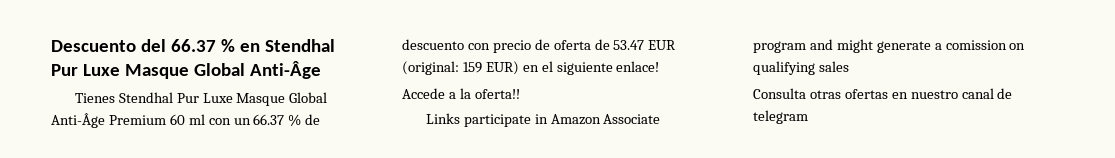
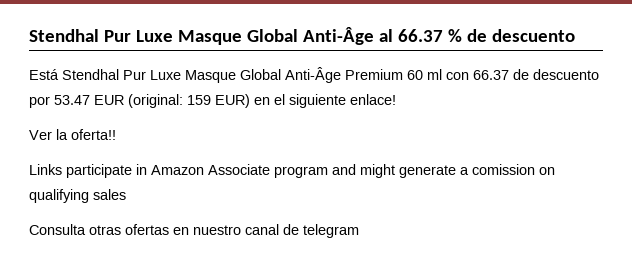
- Descuento del 66.37 % en Stendhal Pur Luxe Masque Global Anti-Âge
- Tienes Stendhal Pur Luxe Masque Global Anti-Âge Premium 60 ml con un 66.37 % de descuento con precio de oferta de 53.47 EUR (original: 159 EUR) en el siguiente enlace!
+ Stendhal Pur Luxe Masque Global Anti-Âge al 66.37 % de descuento
+ Está Stendhal Pur Luxe Masque Global Anti-Âge Premium 60 ml con 66.37 de descuento por 53.47 EUR (original: 159 EUR) en el siguiente enlace!
- Accede a la oferta!!
+ Ver la oferta!!

